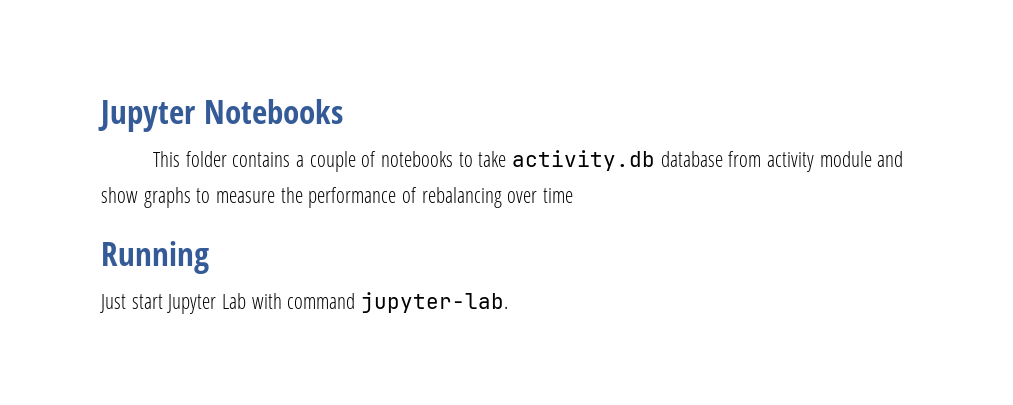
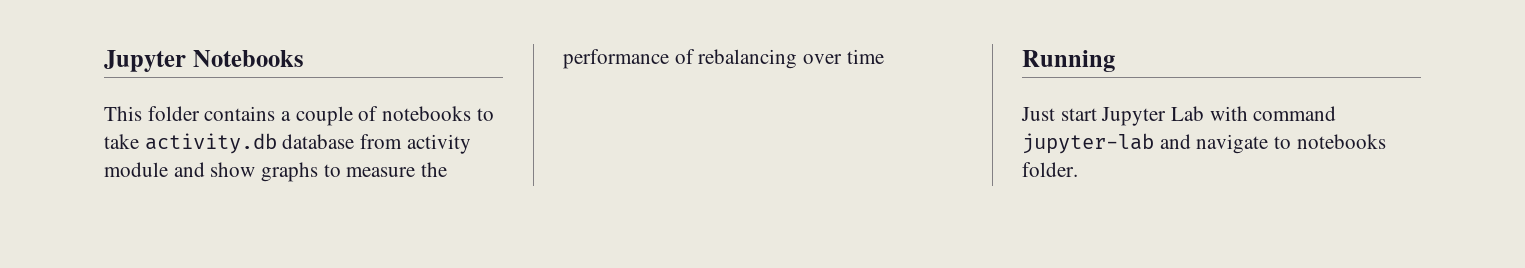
- Just start Jupyter Lab with command jupyter-lab.
+ Just start Jupyter Lab with command jupyter-lab and navigate to notebooks folder.

